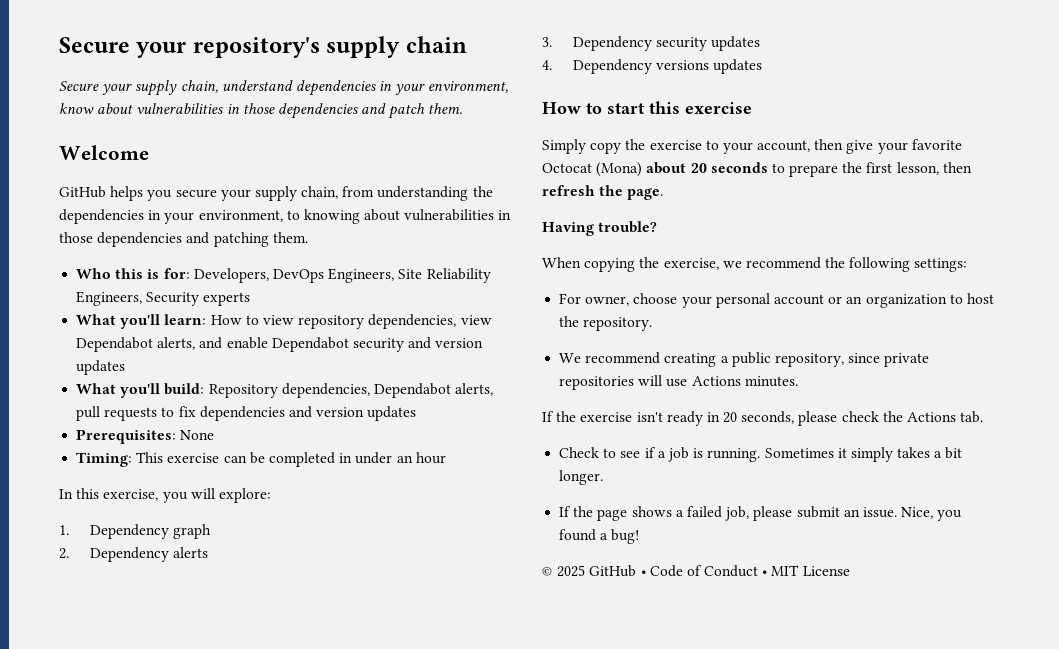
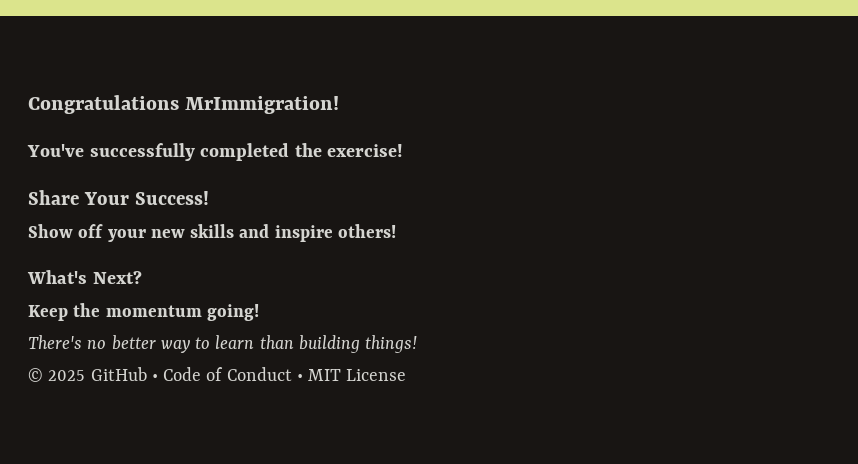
- Secure your repository's supply chain
- Secure your supply chain, understand dependencies in your environment, know about vulnerabilities in those dependencies and patch them.
- Welcome
- GitHub helps you secure your supply chain, from understanding the dependencies in your environment, to knowing about vulnerabilities in those dependencies and patching them.
- Who this is for: Developers, DevOps Engineers, Site Reliability Engineers, Security experts
- What you'll learn: How to view repository dependencies, view Dependabot alerts, and enable Dependabot security and version updates
- What you'll build: Repository dependencies, Dependabot alerts, pull requests to fix dependencies and version updates
- Prerequisites: None
- Timing: This exercise can be completed in under an hour
- In this exercise, you will explore:
- 1. Dependency graph
- 2. Dependency alerts
- 3. Dependency security updates
- 4. Dependency versions updates
- How to start this exercise
- Simply copy the exercise to your account, then give your favorite Octocat (Mona) about 20 seconds to prepare the first lesson, then refresh the page.
- Having trouble?
- When copying the exercise, we recommend the following settings:
- For owner, choose your personal account or an organization to host the repository.
- We recommend creating a public repository, since private repositories will use Actions minutes.
- If the exercise isn't ready in 20 seconds, please check the Actions tab.
- Check to see if a job is running. Sometimes it simply takes a bit longer.
- If the page shows a failed job, please submit an issue. Nice, you found a bug!
+ Congratulations MrImmigration!
+ You've successfully completed the exercise!
+ Share Your Success!
+ Show off your new skills and inspire others!
+ What's Next?
+ Keep the momentum going!
+ There's no better way to learn than building things!

